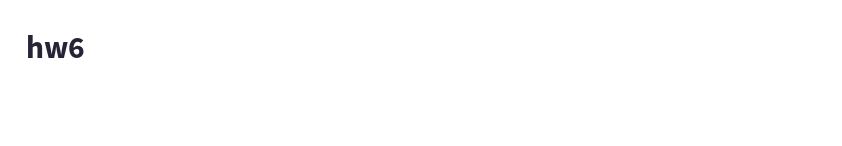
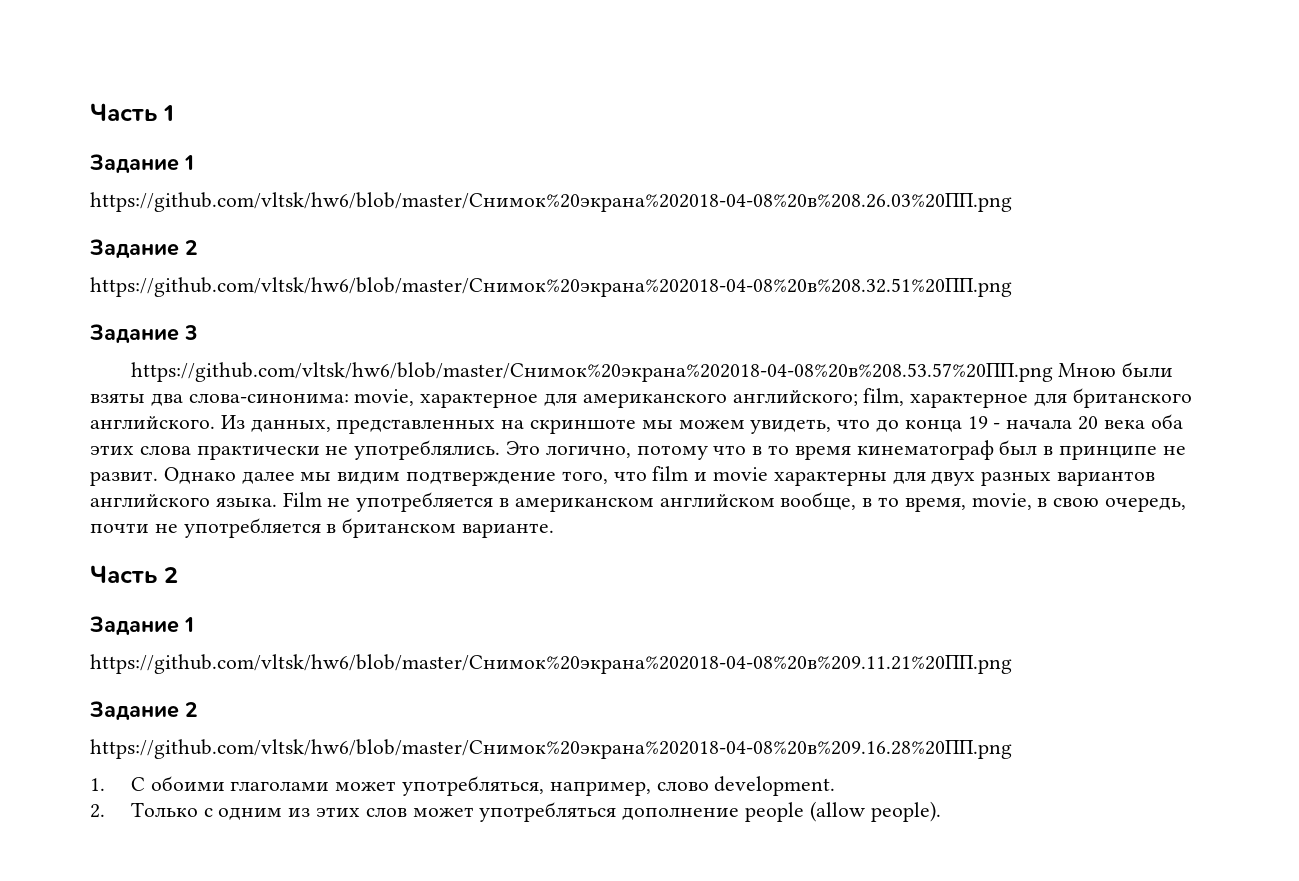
- hw6
+ Часть 1
+ Задание 1
+ https://github.com/vltsk/hw6/blob/master/Снимок%20экрана%202018-04-08%20в%208.26.03%20ПП.png
+ Задание 2
+ https://github.com/vltsk/hw6/blob/master/Снимок%20экрана%202018-04-08%20в%208.32.51%20ПП.png
+ Задание 3
+ https://github.com/vltsk/hw6/blob/master/Снимок%20экрана%202018-04-08%20в%208.53.57%20ПП.png Мною были взяты два слова-синонима: movie, характерное для американского английского; film, характерное для британского английского. Из данных, представленных на скриншоте мы можем увидеть, что до конца 19 - начала 20 века оба этих слова практически не употреблялись. Это логично, потому что в то время кинематограф был в принципе не развит. Однако далее мы видим подтверждение того, что film и movie характерны для двух разных вариантов английского языка. Film не употребляется в американском английском вообще, в то время, movie, в свою очередь, почти не употребляется в британском варианте.
+ Часть 2
+ Задание 1
+ https://github.com/vltsk/hw6/blob/master/Снимок%20экрана%202018-04-08%20в%209.11.21%20ПП.png
+ Задание 2
+ https://github.com/vltsk/hw6/blob/master/Снимок%20экрана%202018-04-08%20в%209.16.28%20ПП.png
+ 1. С обоими глаголами может употребляться, например, слово development.
+ 2. Только с одним из этих слов может употребляться дополнение people (allow people).

